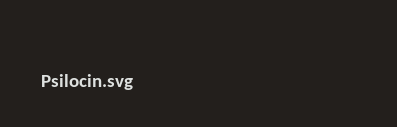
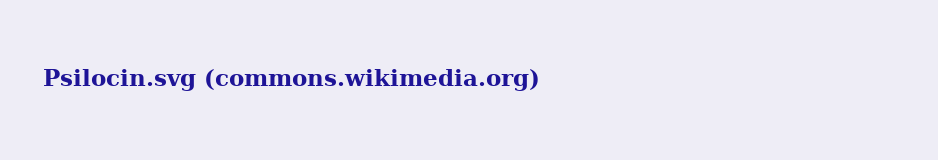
- Psilocin.svg
+ Psilocin.svg (commons.wikimedia.org)

